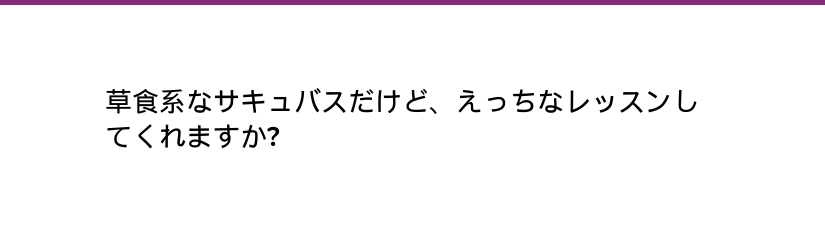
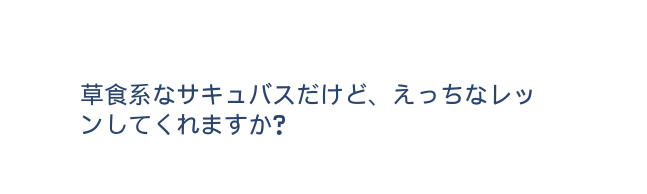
- 草食系なサキュバスだけど、えっちなレッスンしてくれますか?
+ 草食系なサキュバスだけど、えっちなレッンしてくれますか?

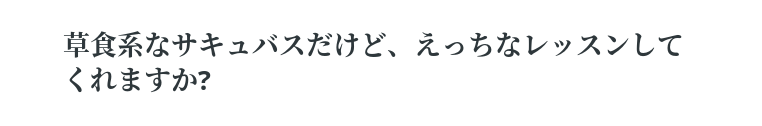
- 草食系なサキュバスだけど、えっちなレッンしてくれますか?
+ 草食系なサキュバスだけど、えっちなレッスンしてくれますか?

